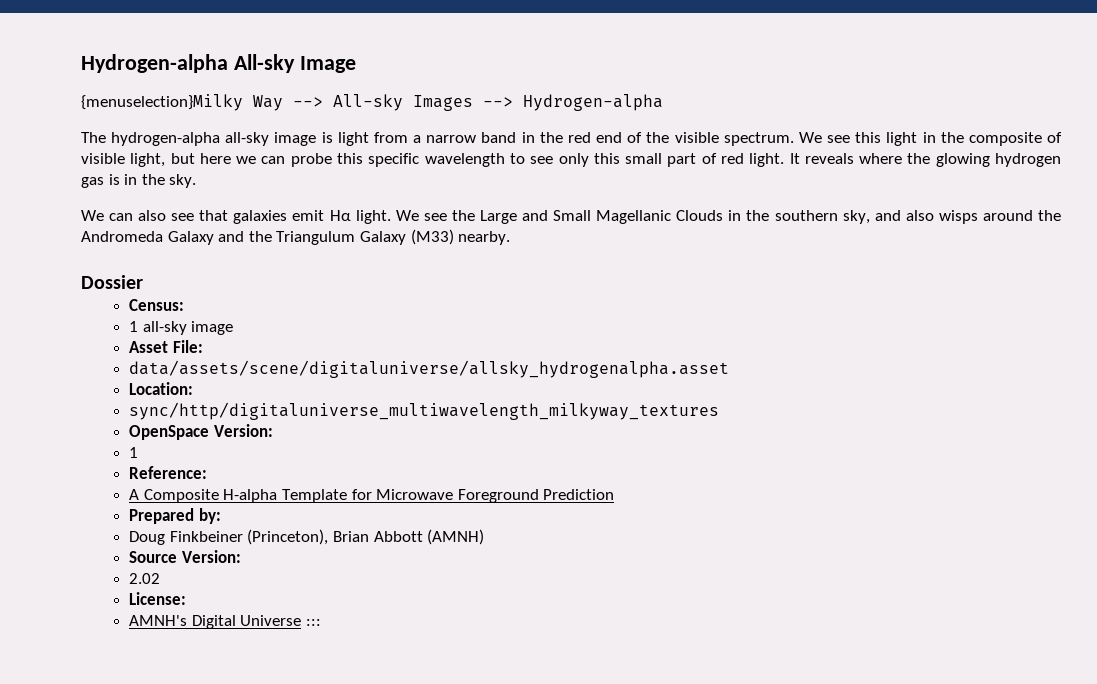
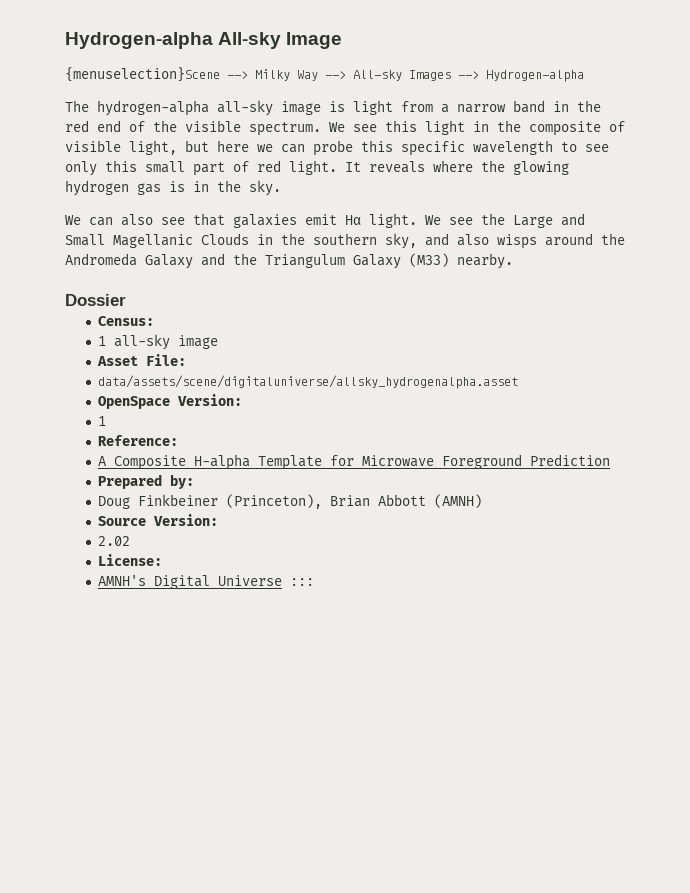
- {menuselection}Milky Way --> All-sky Images --> Hydrogen-alpha
+ {menuselection}Scene --> Milky Way --> All-sky Images --> Hydrogen-alpha
- Location:
- sync/http/digitaluniverse_multiwavelength_milkyway_textures

